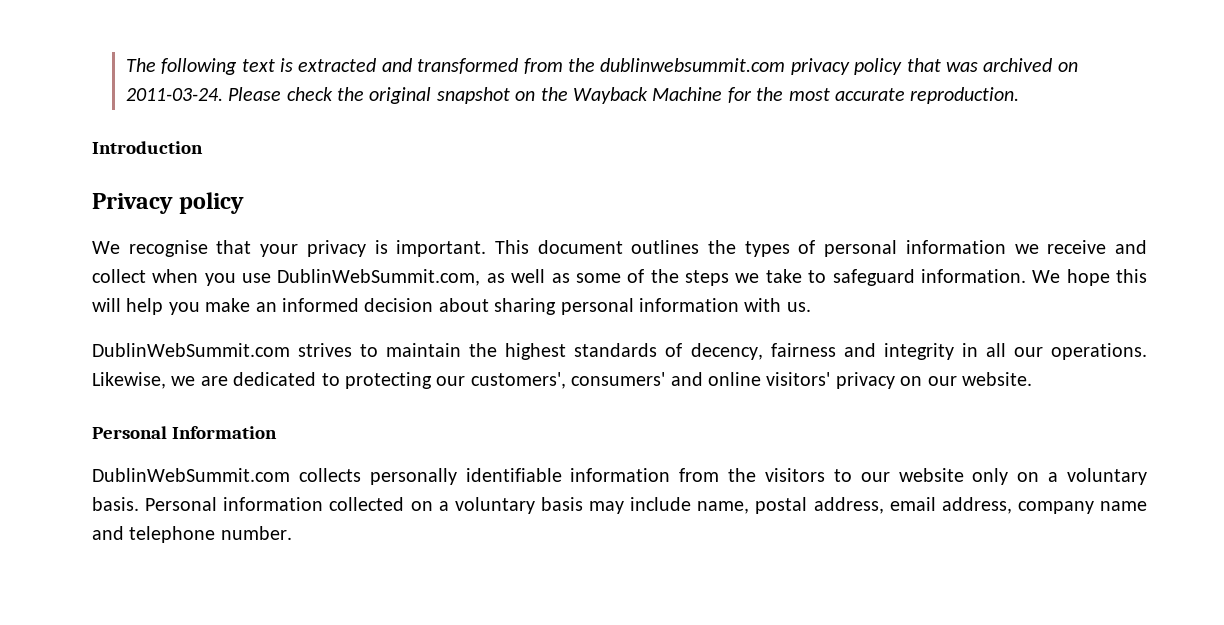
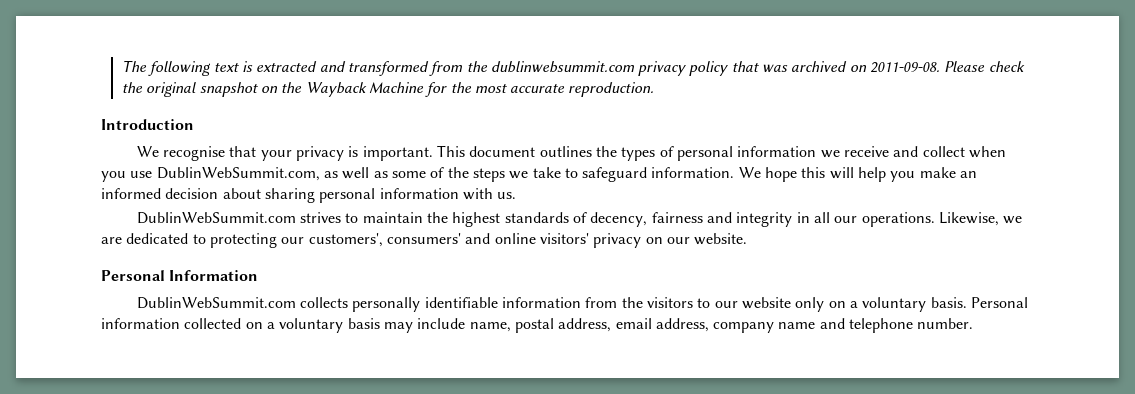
- The following text is extracted and transformed from the dublinwebsummit.com privacy policy that was archived on 2011-03-24.
+ The following text is extracted and transformed from the dublinwebsummit.com privacy policy that was archived on 2011-09-08.
- Privacy policy

